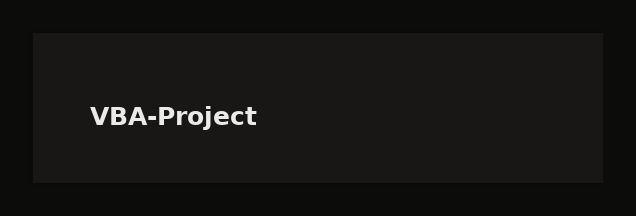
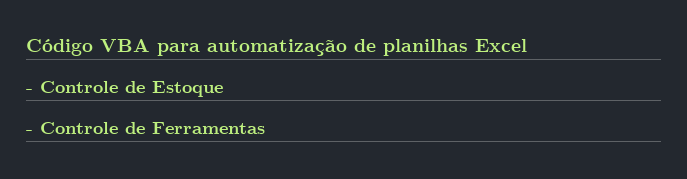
- VBA-Project
+ Código VBA para automatização de planilhas Excel
+ - Controle de Estoque
+ - Controle de Ferramentas

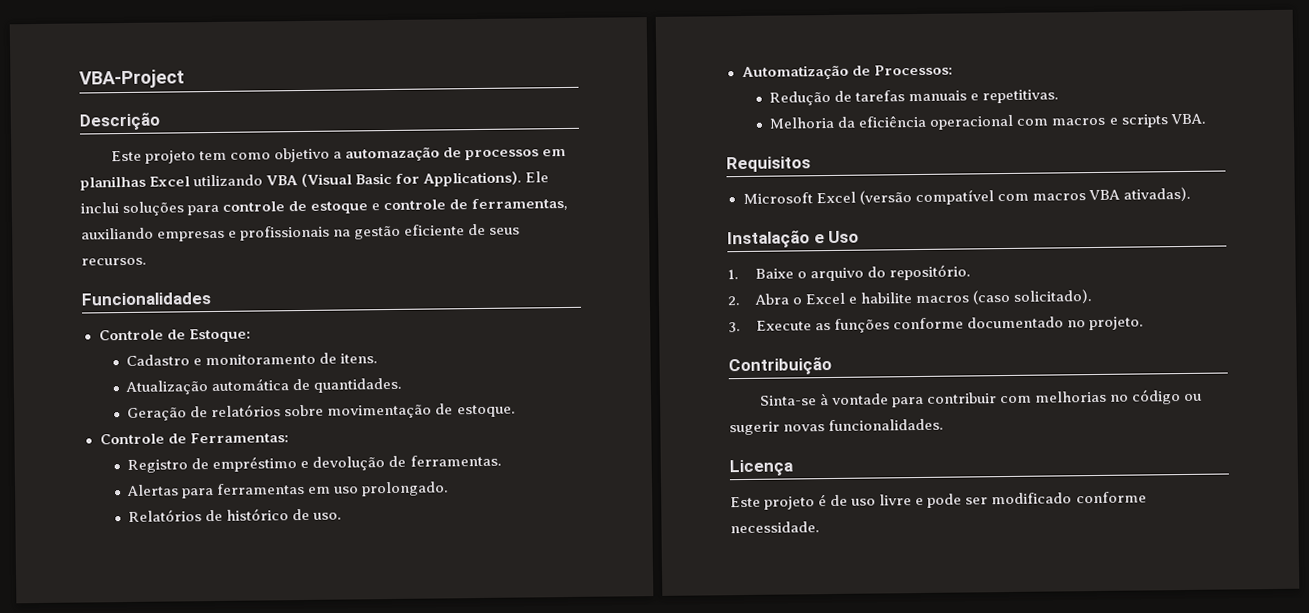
- Código VBA para automatização de planilhas Excel
- - Controle de Estoque
- - Controle de Ferramentas
+ VBA-Project
+ Descrição
+ Este projeto tem como objetivo a automazação de processos em planilhas Excel utilizando VBA (Visual Basic for Applications). Ele inclui soluções para controle de estoque e controle de ferramentas, auxiliando empresas e profissionais na gestão eficiente de seus recursos.
+ Funcionalidades
+ Controle de Estoque:
+ Cadastro e monitoramento de itens.
+ Atualização automática de quantidades.
+ Geração de relatórios sobre movimentação de estoque.
+ Controle de Ferramentas:
+ Registro de empréstimo e devolução de ferramentas.
+ Alertas para ferramentas em uso prolongado.
+ Relatórios de histórico de uso.
+ Automatização de Processos:
+ Redução de tarefas manuais e repetitivas.
+ Melhoria da eficiência operacional com macros e scripts VBA.
+ Requisitos
+ Microsoft Excel (versão compatível com macros VBA ativadas).
+ Instalação e Uso
+ 1. Baixe o arquivo do repositório.
+ 2. Abra o Excel e habilite macros (caso solicitado).
+ 3. Execute as funções conforme documentado no projeto.
+ Contribuição
+ Sinta-se à vontade para contribuir com melhorias no código ou sugerir novas funcionalidades.
+ Licença
+ Este projeto é de uso livre e pode ser modificado conforme necessidade.

